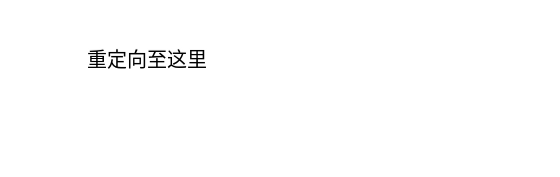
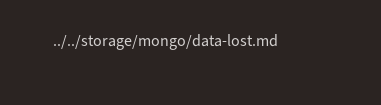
- 重定向至这里
+ ../../storage/mongo/data-lost.md

